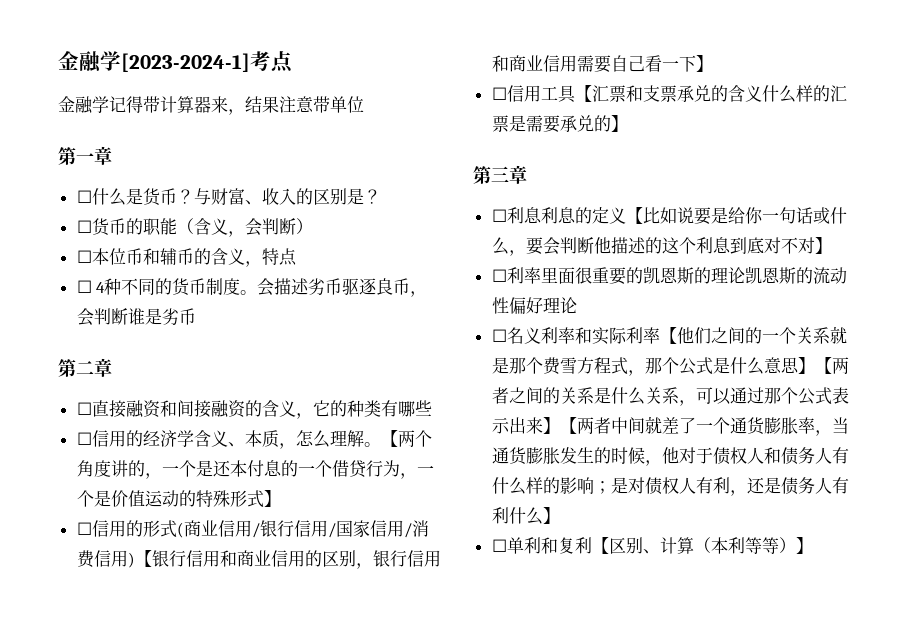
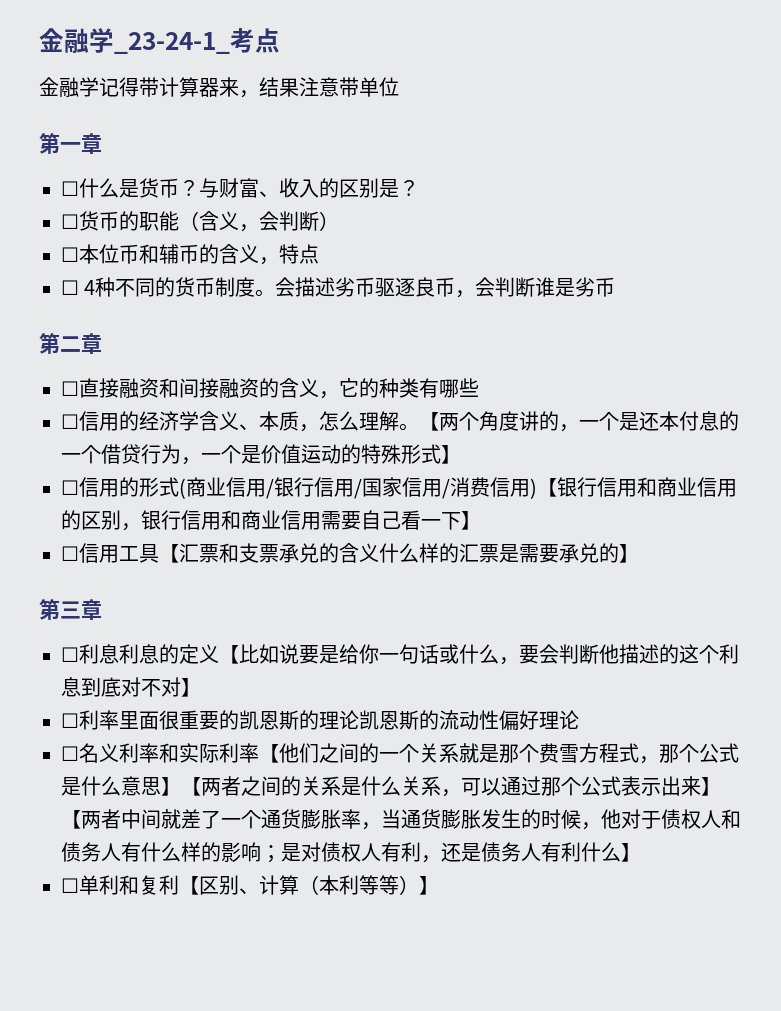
- 金融学[2023-2024-1]考点
+ 金融学_23-24-1_考点

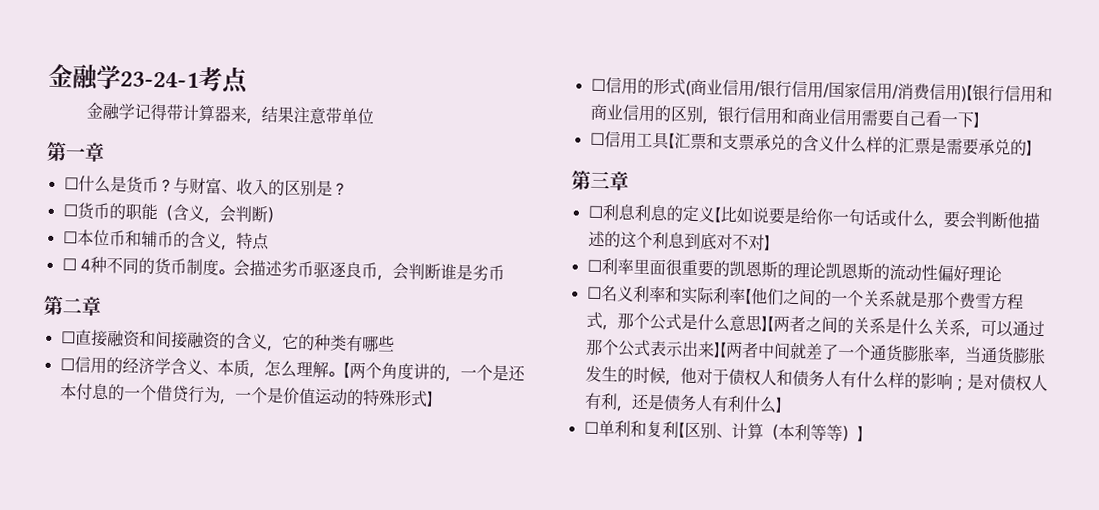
- 金融学_23-24-1_考点
+ 金融学23-24-1考点

